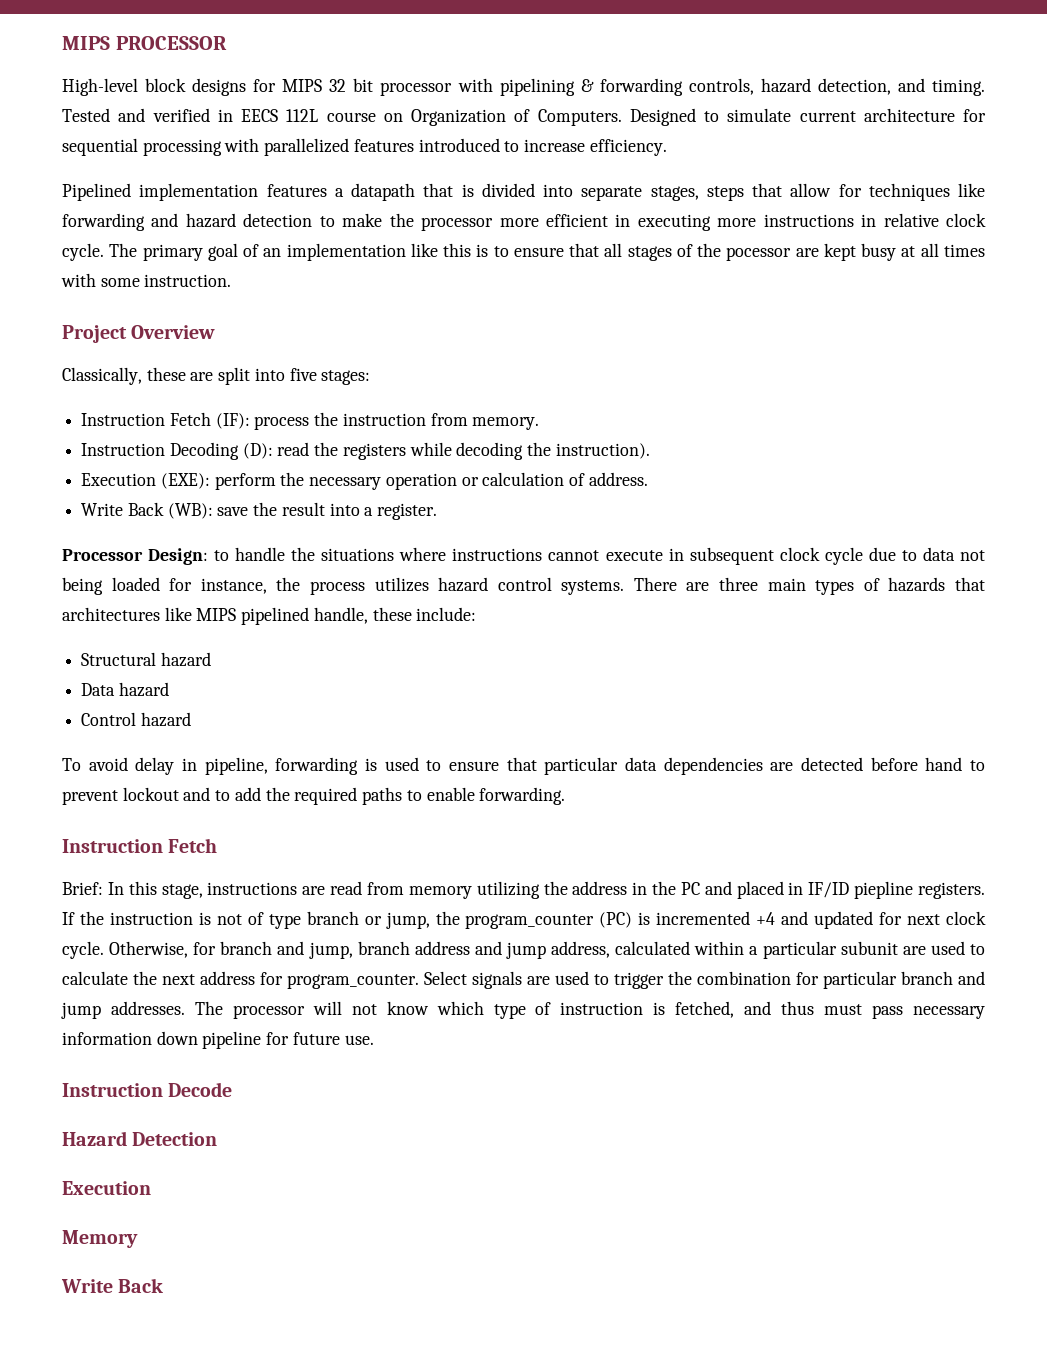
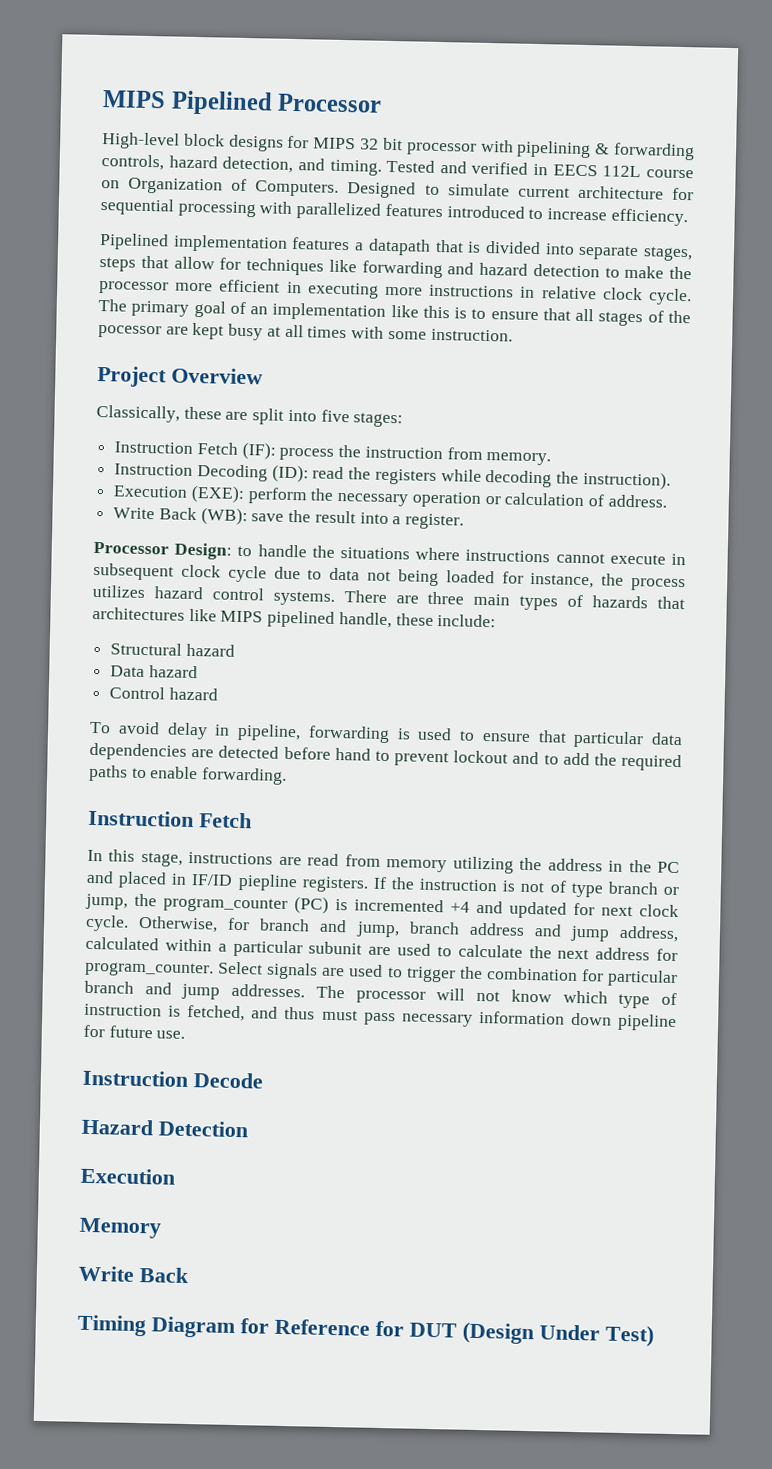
- MIPS PROCESSOR
+ MIPS Pipelined Processor
- Instruction Decoding (D): read the registers while decoding the instruction).
+ Instruction Decoding (ID): read the registers while decoding the instruction).
- Brief: In this stage, instructions are read from memory utilizing the address in the PC and placed in IF/ID piepline registers.
+ In this stage, instructions are read from memory utilizing the address in the PC and placed in IF/ID piepline registers.
+ Timing Diagram for Reference for DUT (Design Under Test)

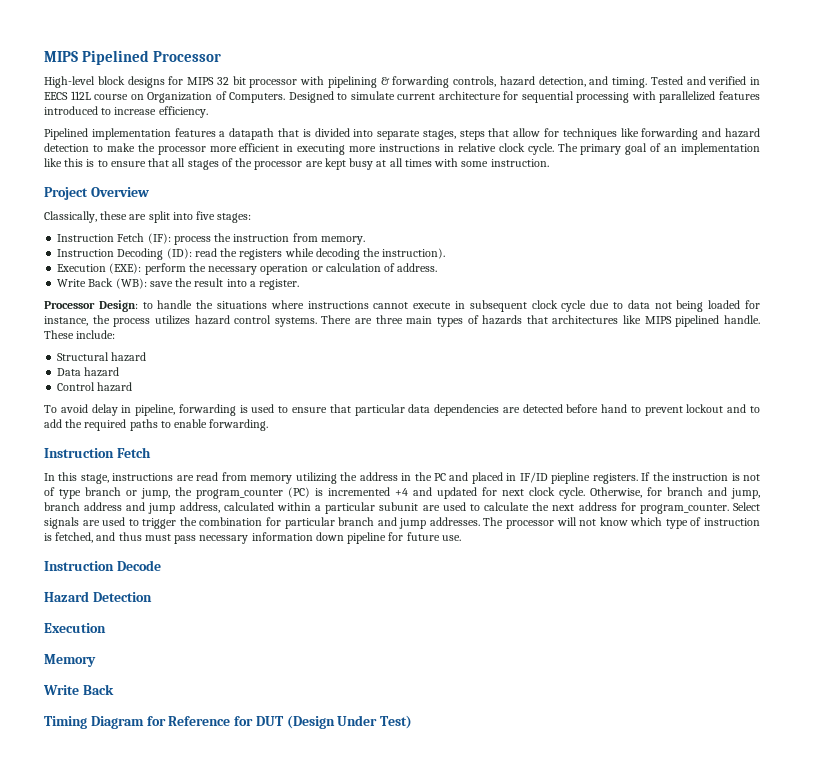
- The primary goal of an implementation like this is to ensure that all stages of the pocessor are kept busy at all times with some instruction.
+ The primary goal of an implementation like this is to ensure that all stages of the processor are kept busy at all times with some instruction.
- There are three main types of hazards that architectures like MIPS pipelined handle, these include:
+ There are three main types of hazards that architectures like MIPS pipelined handle. These include:

